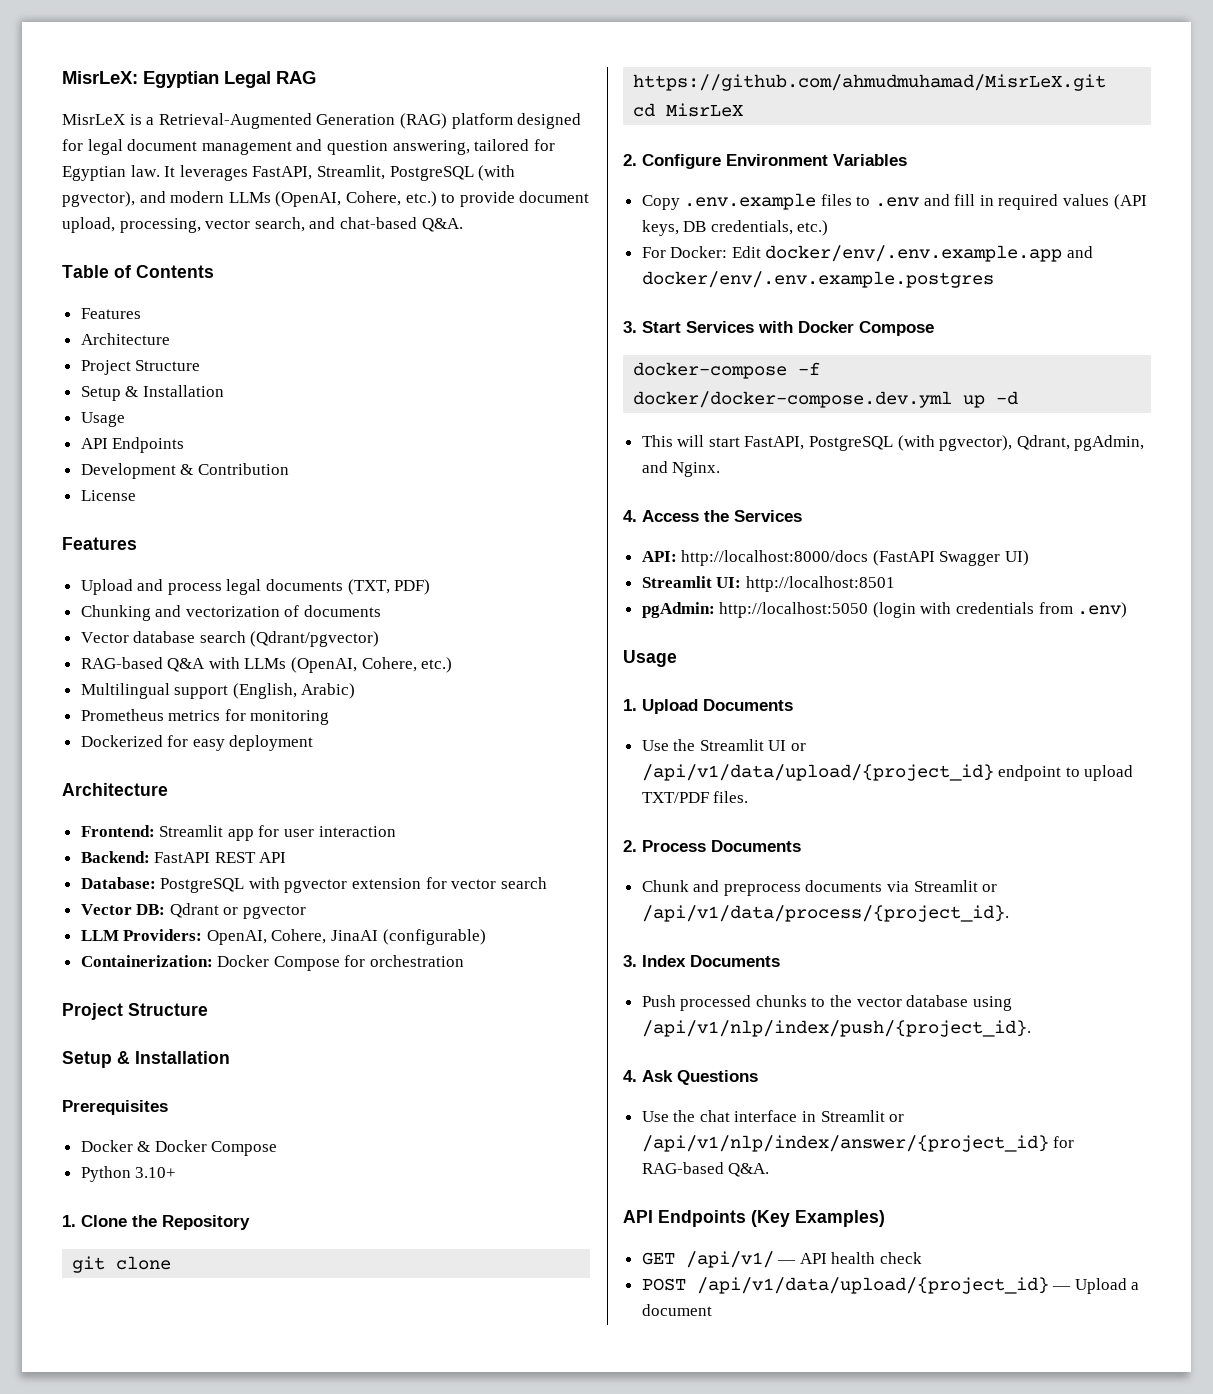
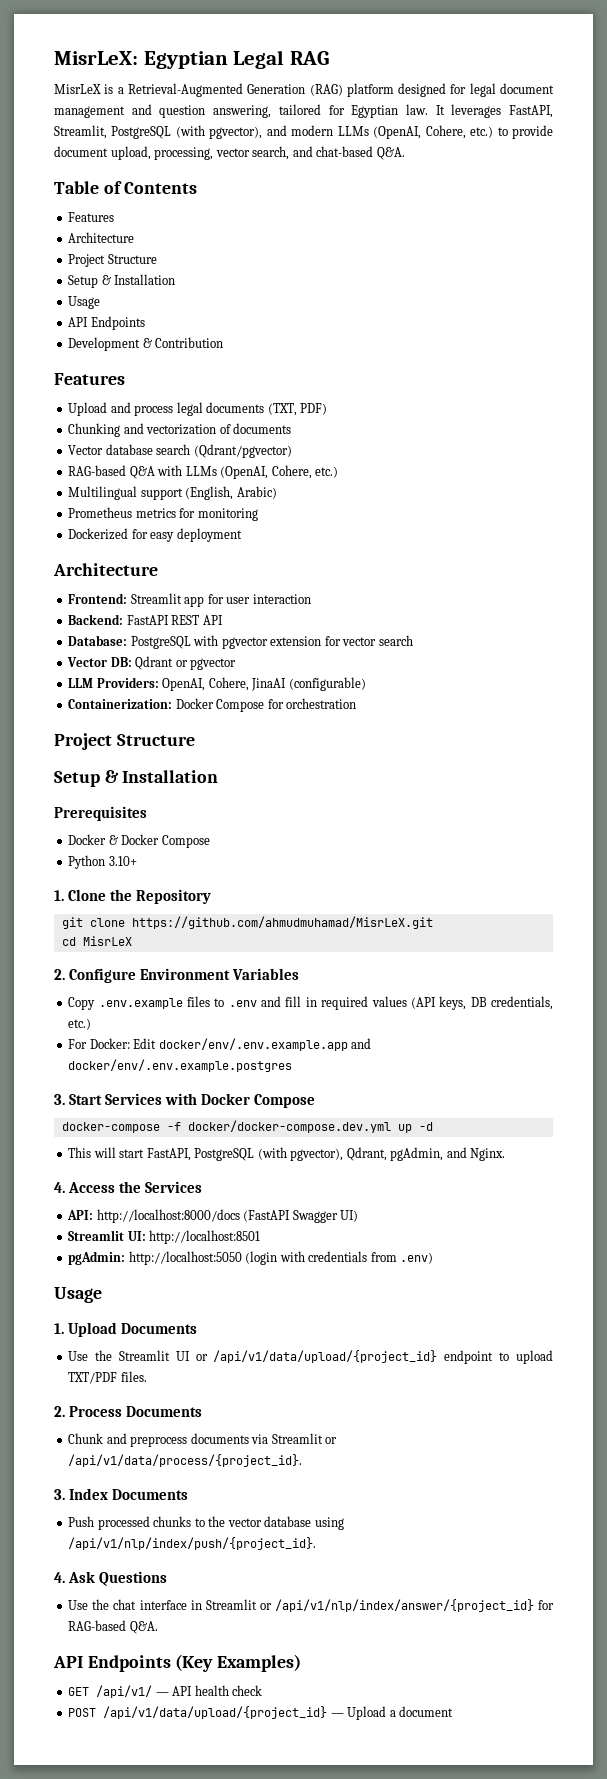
- License

